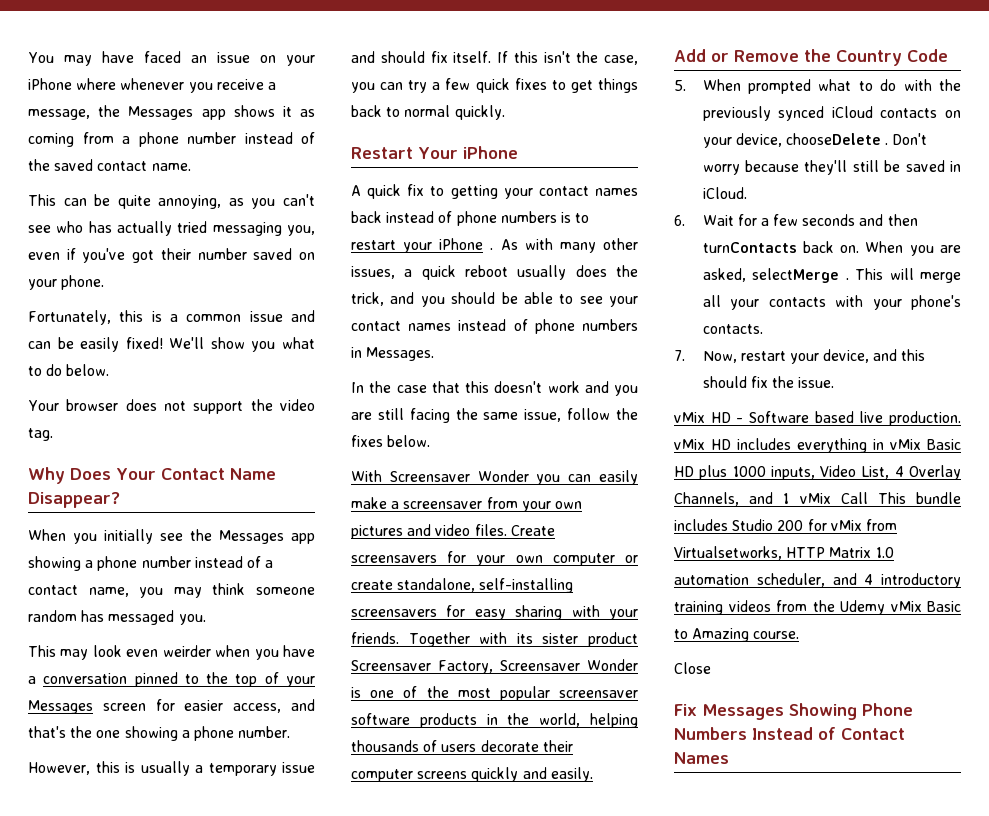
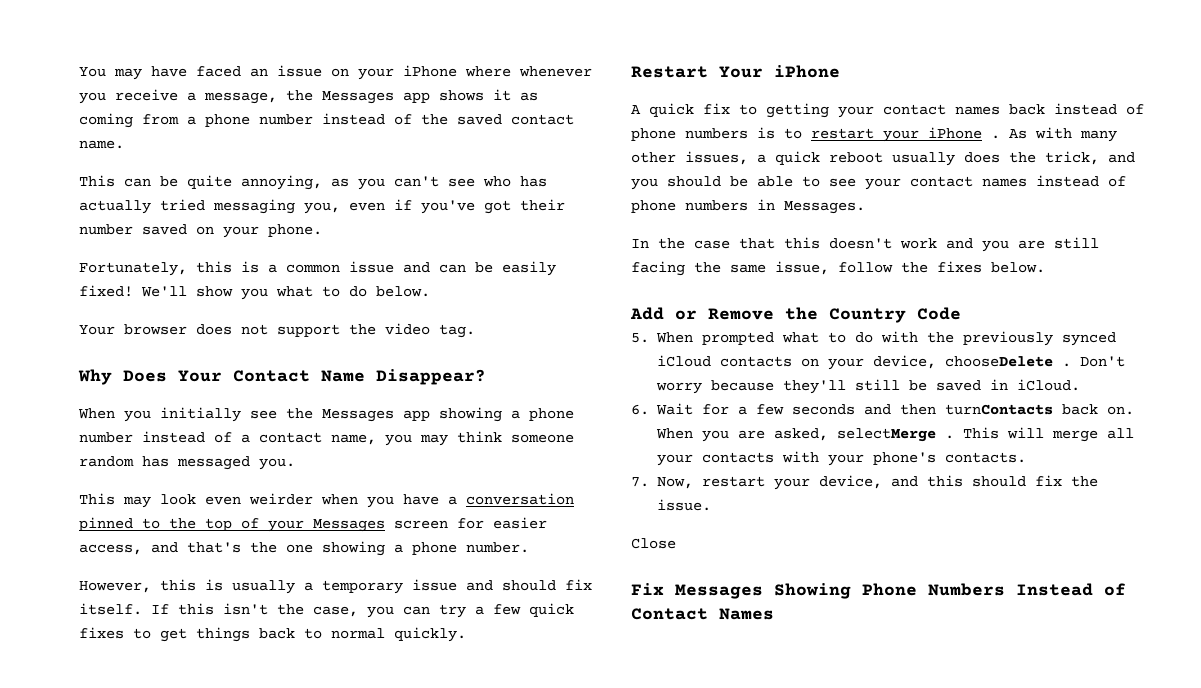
- With Screensaver Wonder you can easily make a screensaver from your own pictures and video files. Create screensavers for your own computer or create standalone, self-installing screensavers for easy sharing with your friends. Together with its sister product Screensaver Factory, Screensaver Wonder is one of the most popular screensaver software products in the world, helping thousands of users decorate their computer screens quickly and easily.
- vMix HD - Software based live production. vMix HD includes everything in vMix Basic HD plus 1000 inputs, Video List, 4 Overlay Channels, and 1 vMix Call This bundle includes Studio 200 for vMix from Virtualsetworks, HTTP Matrix 1.0 automation scheduler, and 4 introductory training videos from the Udemy vMix Basic to Amazing course.

